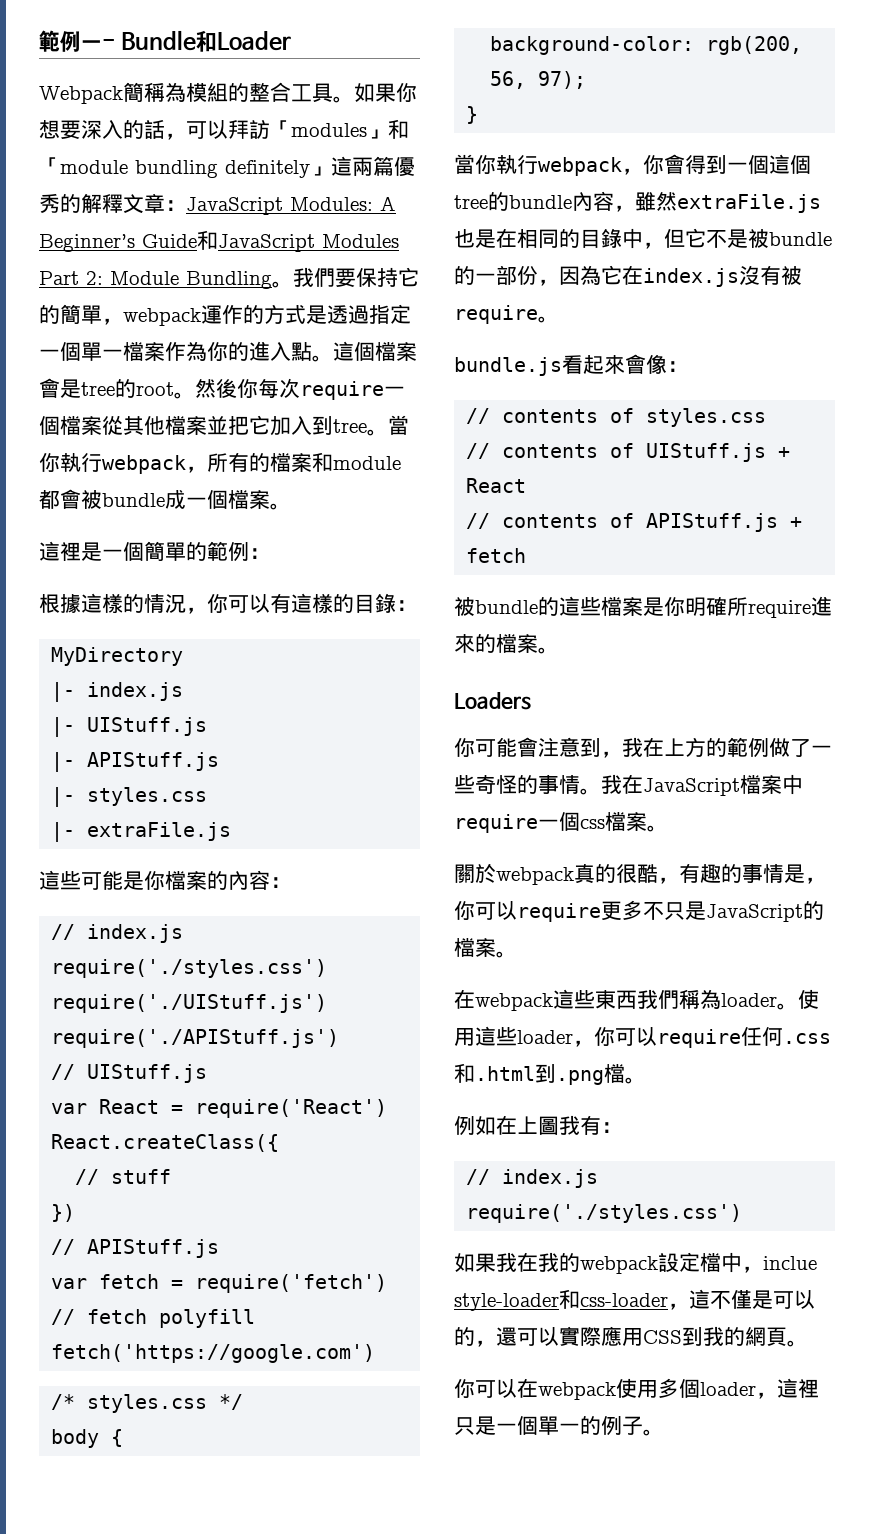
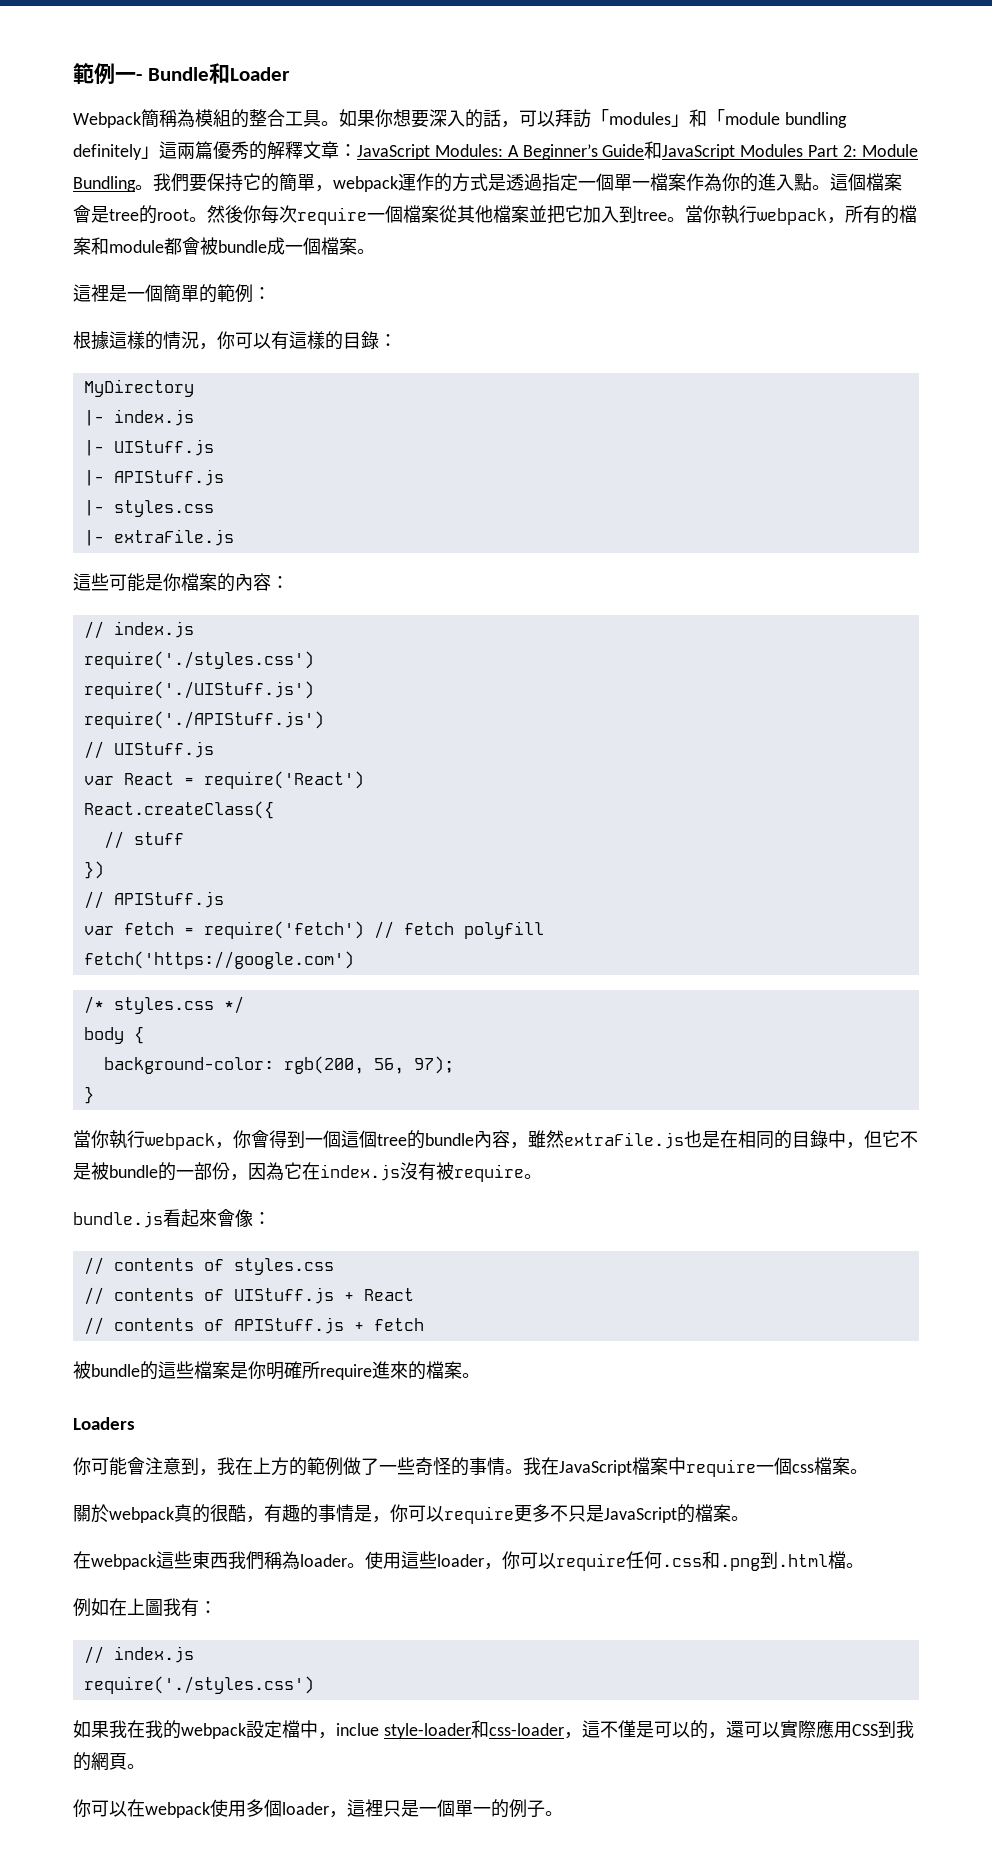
- 使用這些loader，你可以require任何.css和.html到.png檔。
+ 使用這些loader，你可以require任何.css和.png到.html檔。

